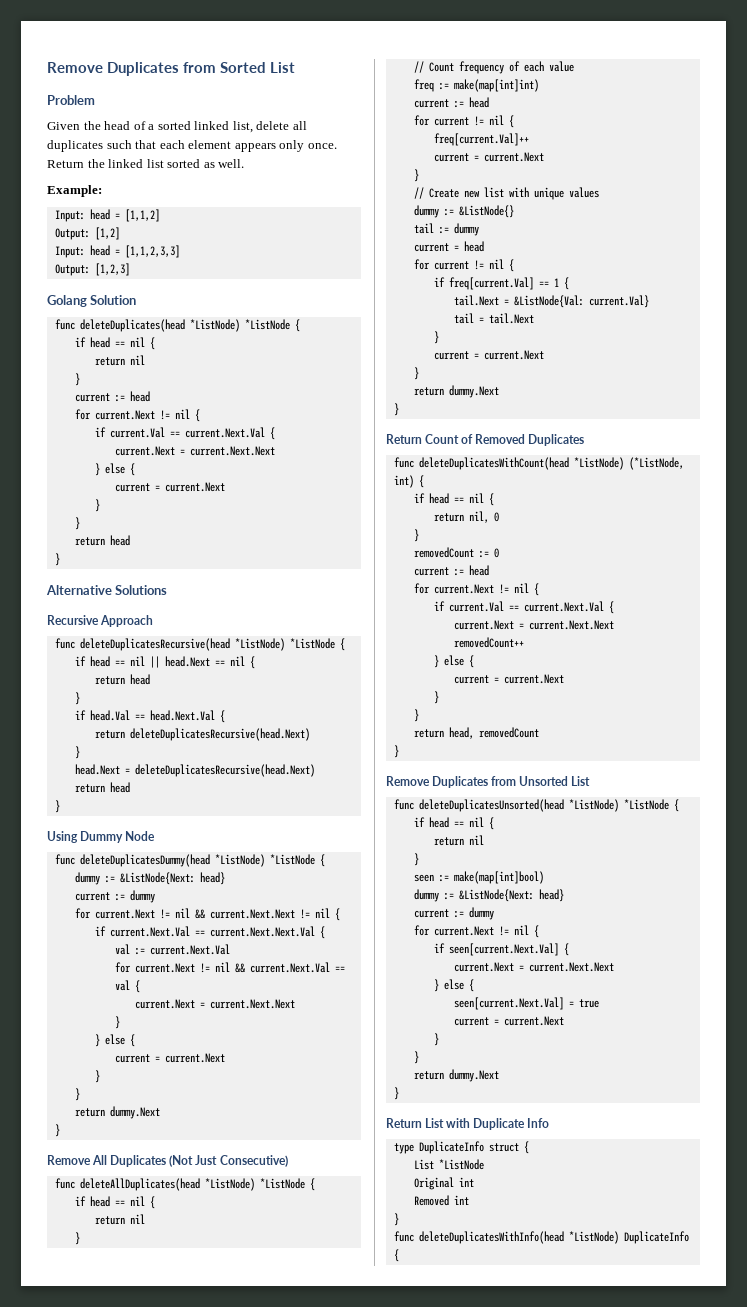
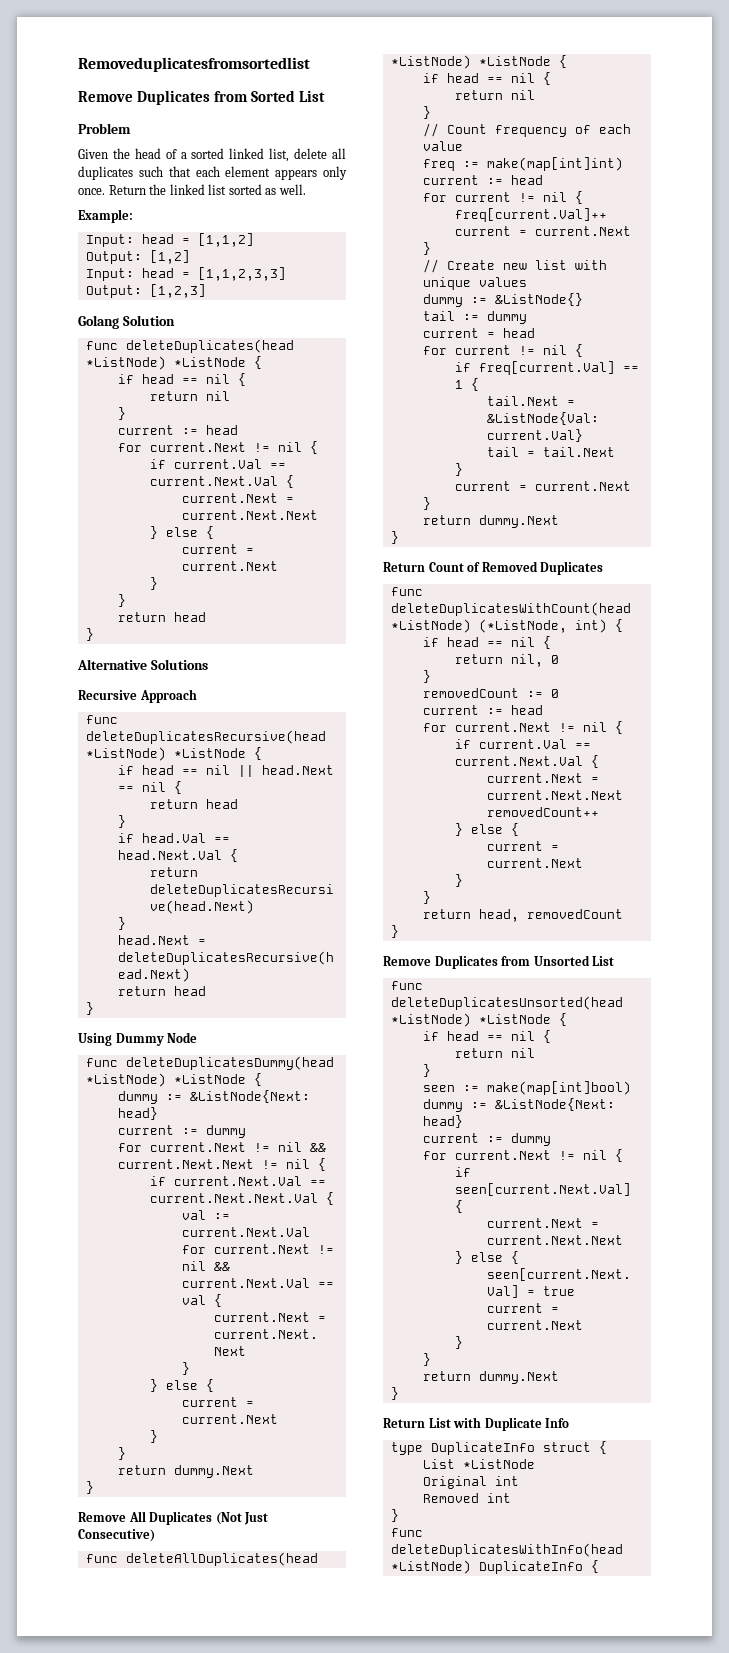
+ Removeduplicatesfromsortedlist

